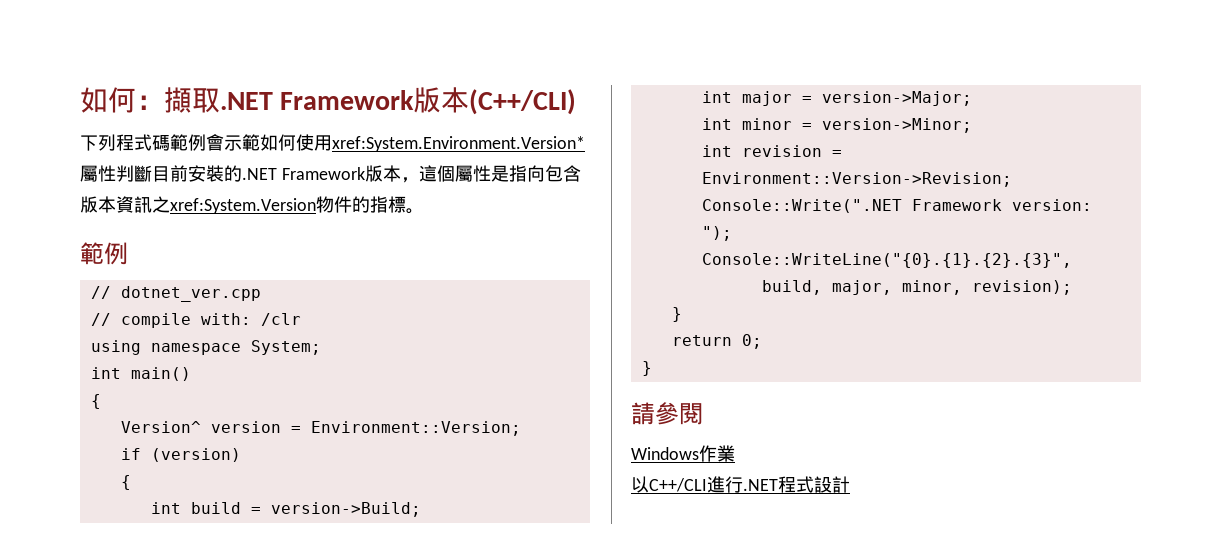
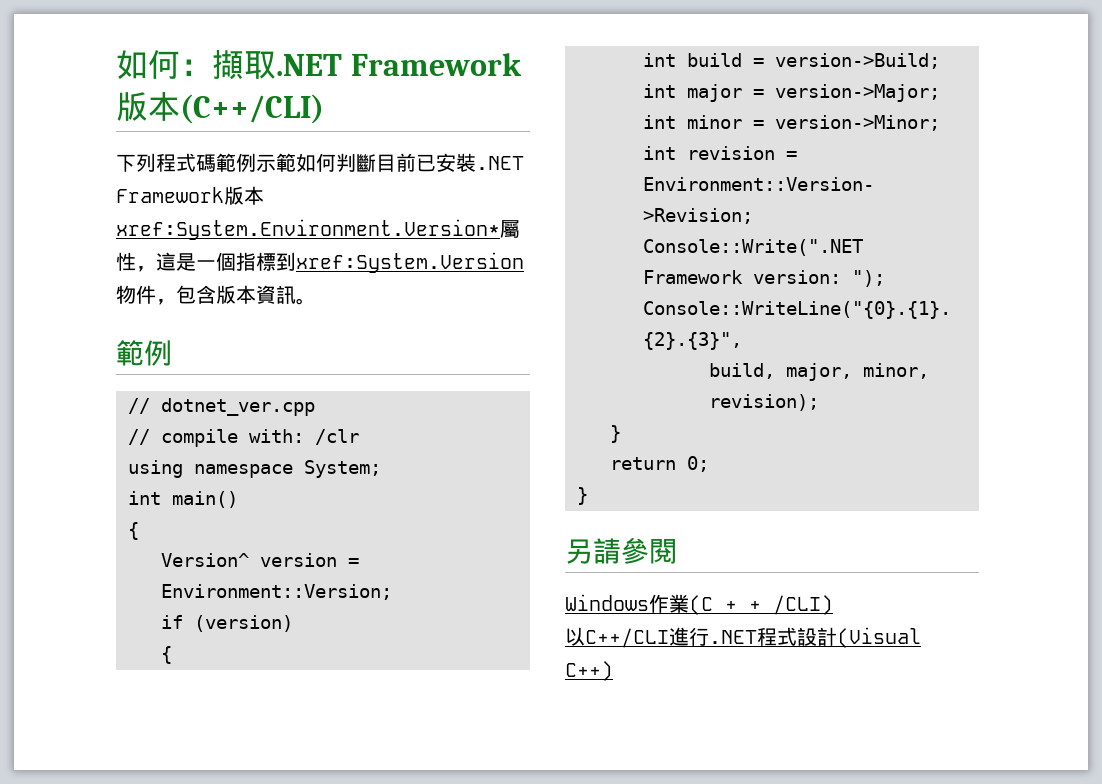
- 下列程式碼範例會示範如何使用xref:System.Environment.Version*屬性判斷目前安裝的.NET Framework版本，這個屬性是指向包含版本資訊之xref:System.Version物件的指標。
+ 下列程式碼範例示範如何判斷目前已安裝.NET Framework版本xref:System.Environment.Version*屬性，這是一個指標到xref:System.Version物件，包含版本資訊。
- 請參閱
+ 另請參閱
- Windows作業
+ Windows作業(C + + /CLI)
- 以C++/CLI進行.NET程式設計
+ 以C++/CLI進行.NET程式設計(Visual C++)

